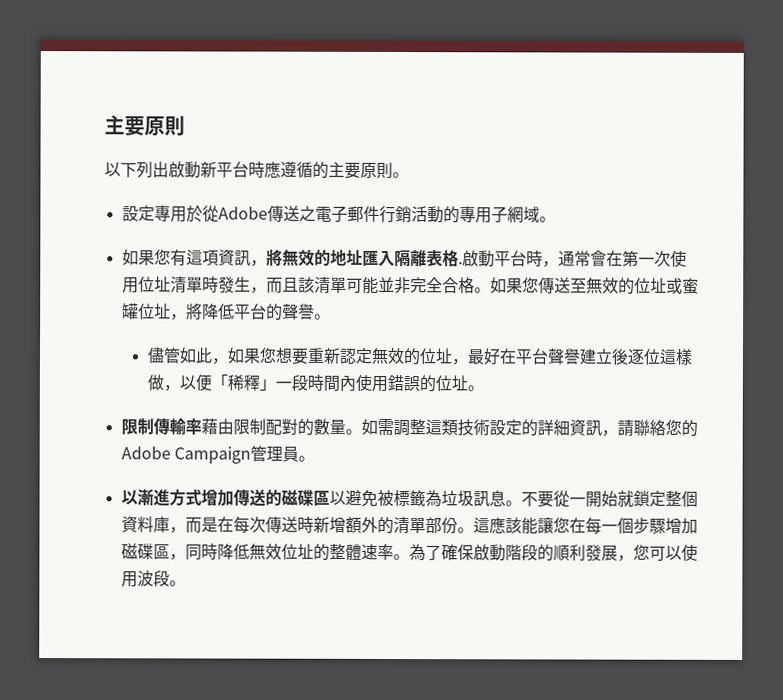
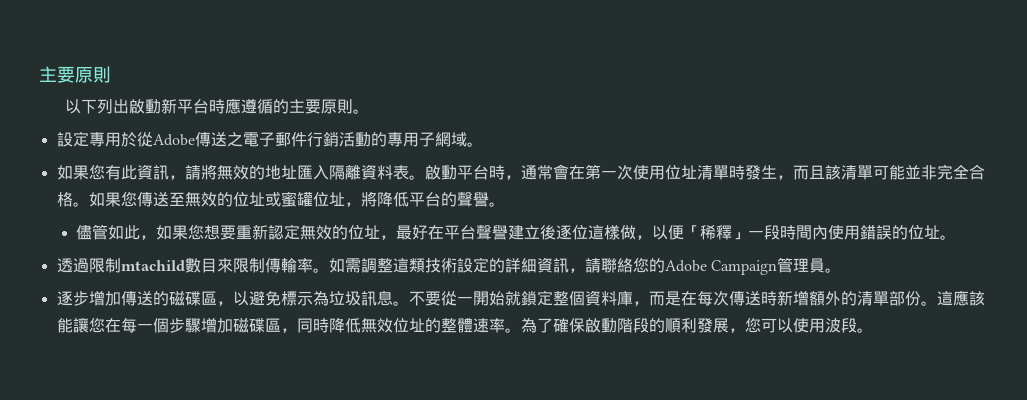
- 如果您有這項資訊，將無效的地址匯入隔離表格.
+ 如果您有此資訊，請將無效的地址匯入隔離資料表。
- 限制傳輸率藉由限制配對的數量。
+ 透過限制mtachild數目來限制傳輸率。
- 以漸進方式增加傳送的磁碟區以避免被標籤為垃圾訊息。
+ 逐步增加傳送的磁碟區，以避免標示為垃圾訊息。

